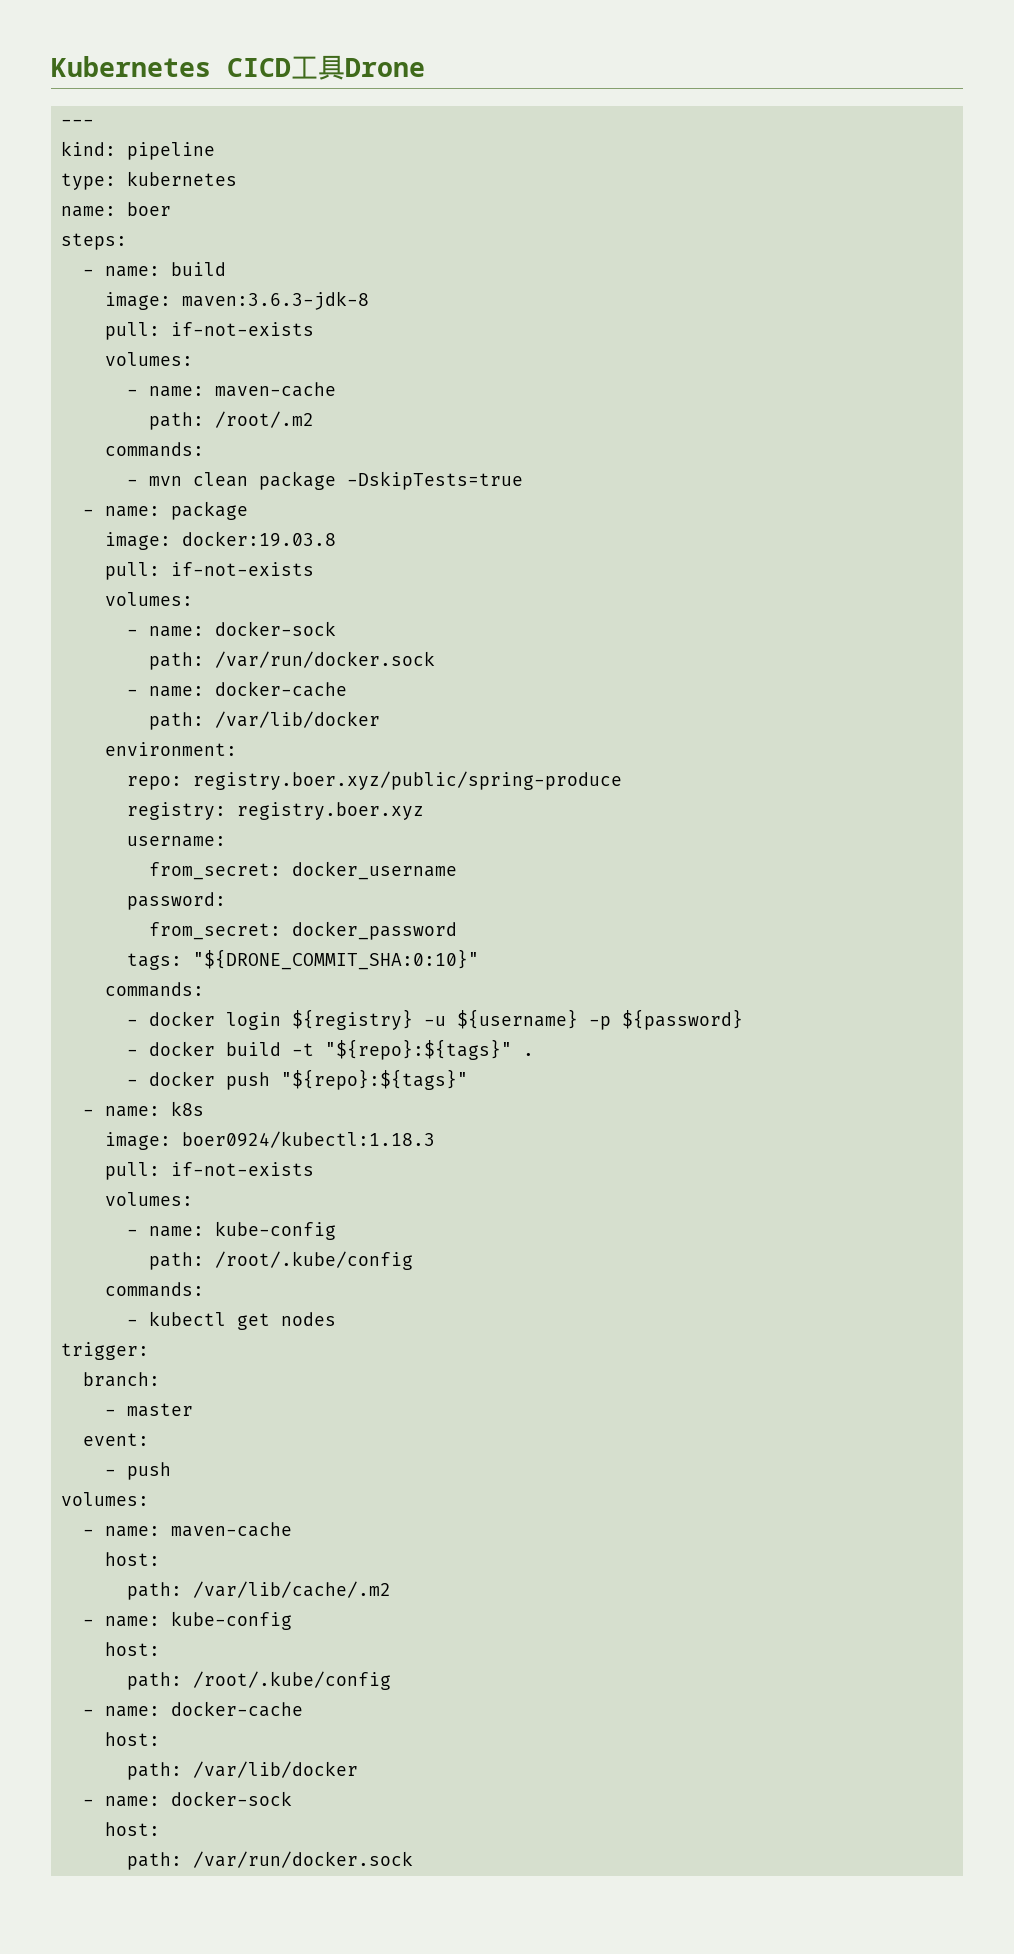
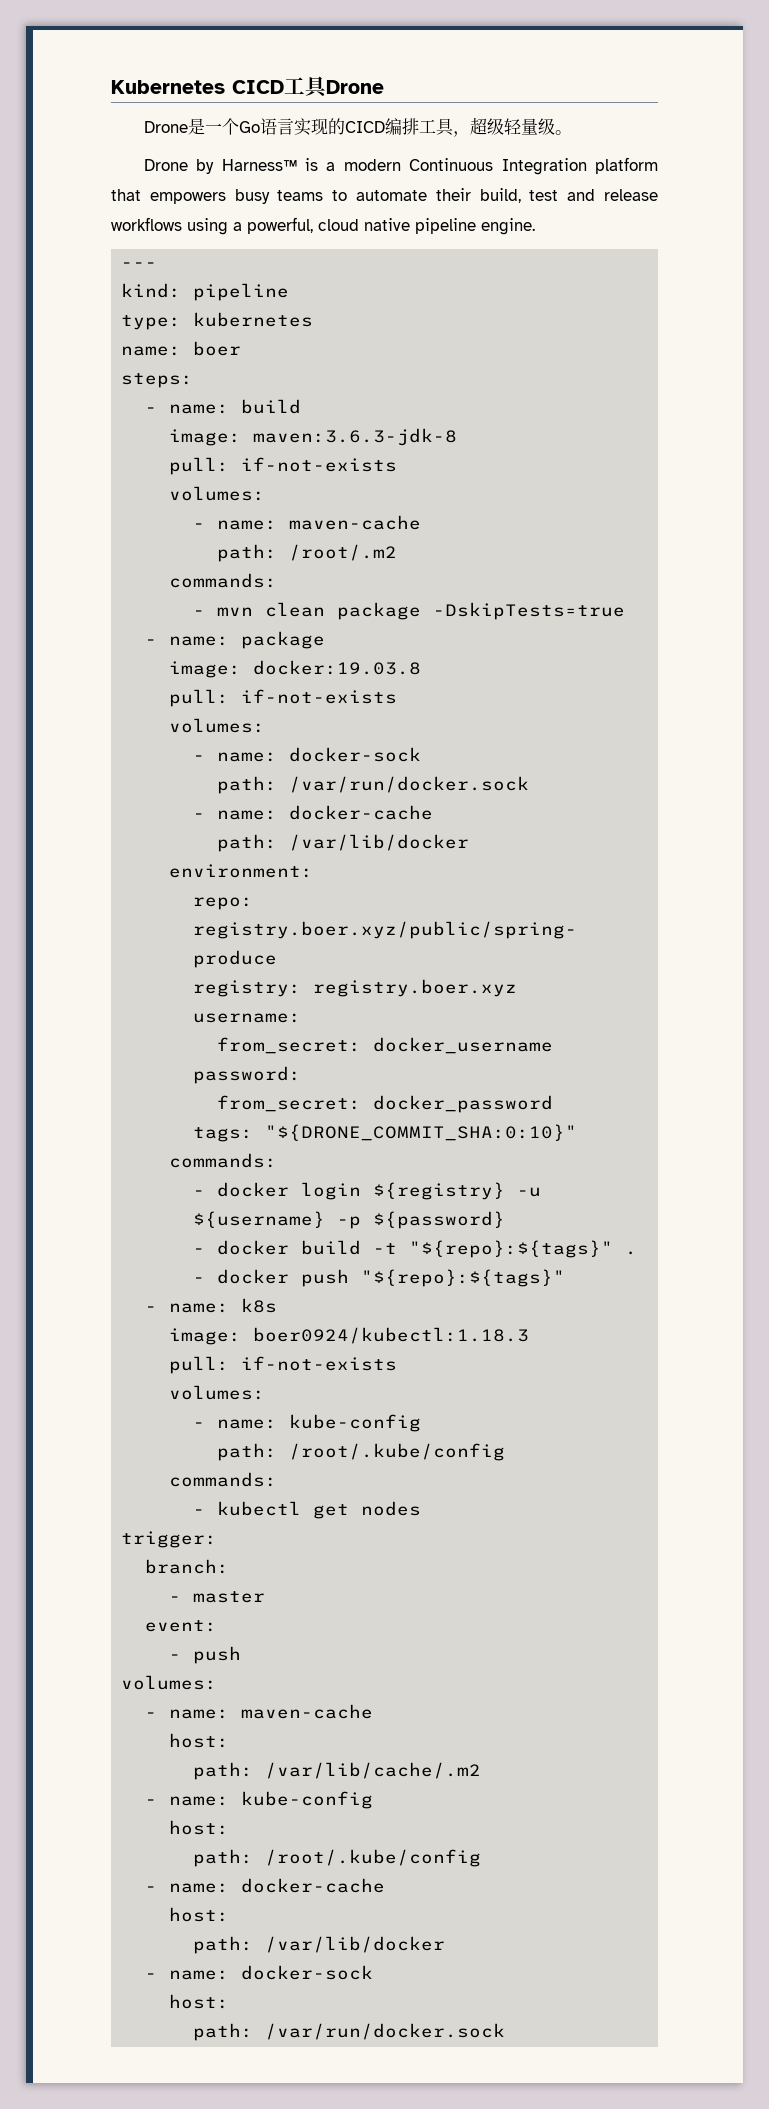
+ Drone是一个Go语言实现的CICD编排工具，超级轻量级。
+ Drone by Harness™ is a modern Continuous Integration platform that empowers busy teams to automate their build, test and release workflows using a powerful, cloud native pipeline engine.

